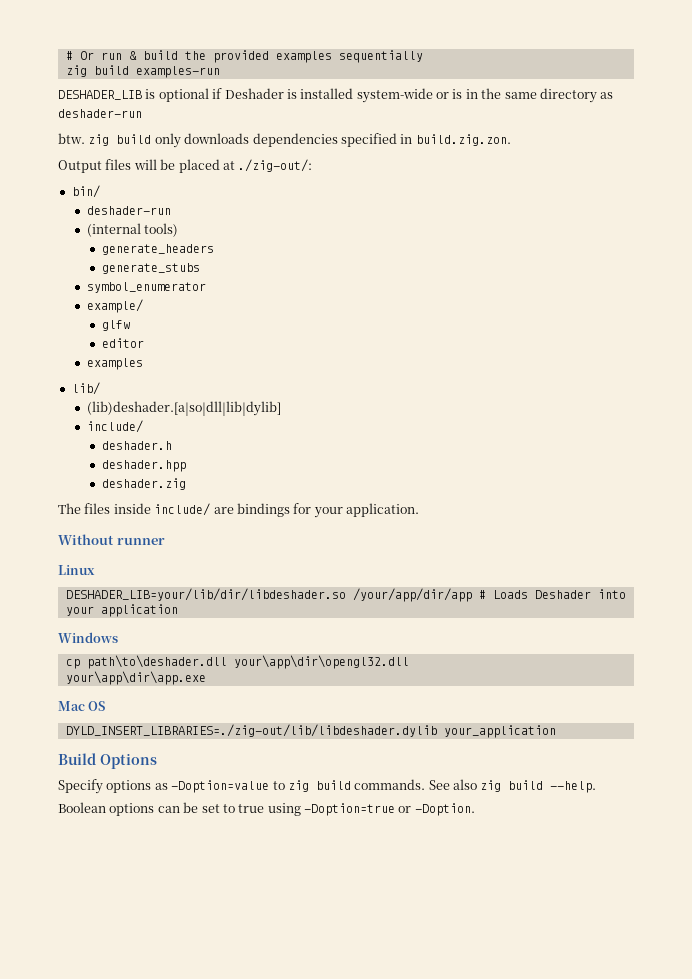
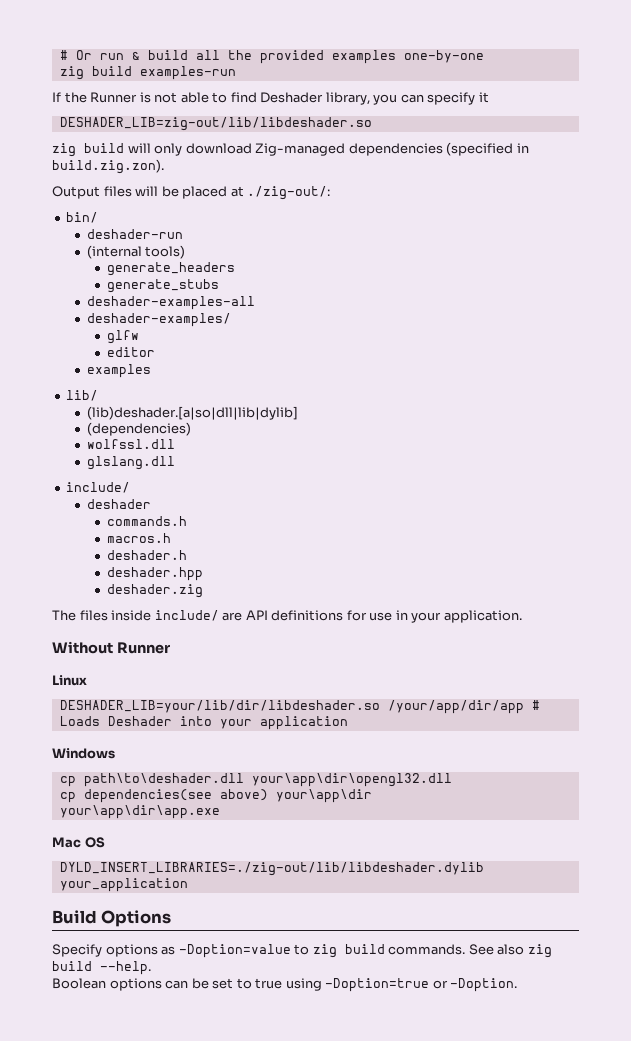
- # Or run & build the provided examples sequentially
+ # Or run & build all the provided examples one-by-one
- DESHADER_LIB is optional if Deshader is installed system-wide or is in the same directory as deshader-run
- btw. zig build only downloads dependencies specified in build.zig.zon.
+ If the Runner is not able to find Deshader library, you can specify it
+ DESHADER_LIB=zig-out/lib/libdeshader.so
+ zig build will only download Zig-managed dependencies (specified in build.zig.zon).
- symbol_enumerator
- example/
+ deshader-examples-all
+ deshader-examples/
  (lib)deshader.[a|so|dll|lib|dylib]
+ (dependencies)
+ wolfssl.dll
+ glslang.dll
  include/
+ deshader
+ commands.h
+ macros.h
- The files inside include/ are bindings for your application.
+ The files inside include/ are API definitions for use in your application.
- Without runner
+ Without Runner
+ cp dependencies(see above) your\app\dir

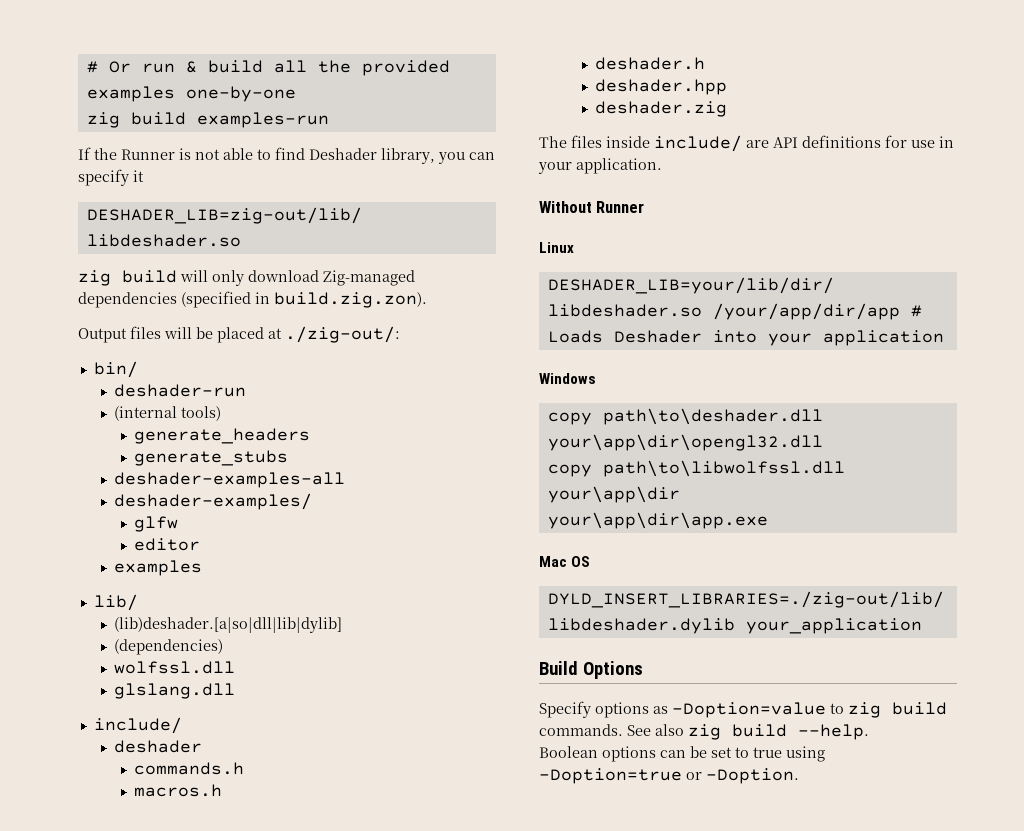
- cp path\to\deshader.dll your\app\dir\opengl32.dll
+ copy path\to\deshader.dll your\app\dir\opengl32.dll
- cp dependencies(see above) your\app\dir
+ copy path\to\libwolfssl.dll your\app\dir

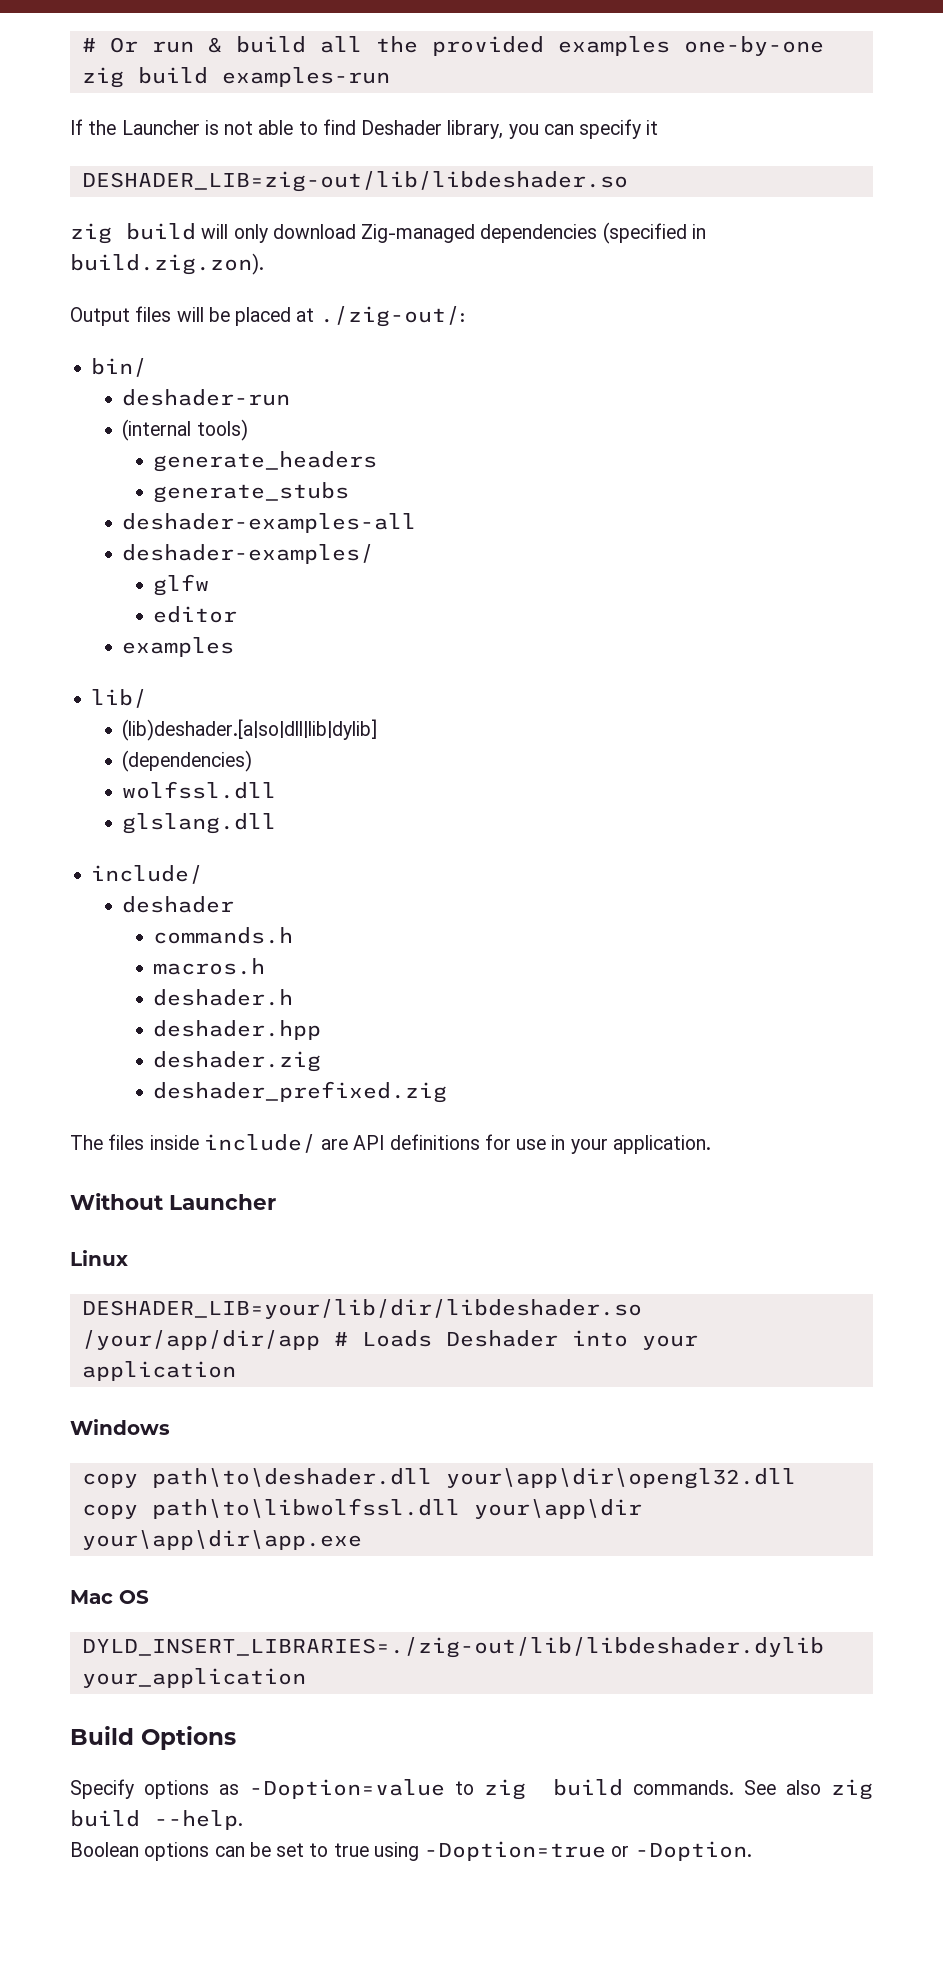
- If the Runner is not able to find Deshader library, you can specify it
+ If the Launcher is not able to find Deshader library, you can specify it
+ deshader_prefixed.zig
- Without Runner
+ Without Launcher

